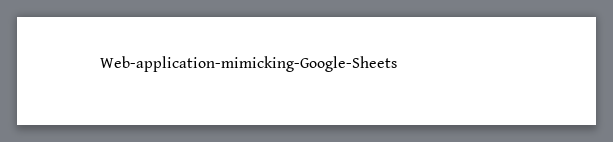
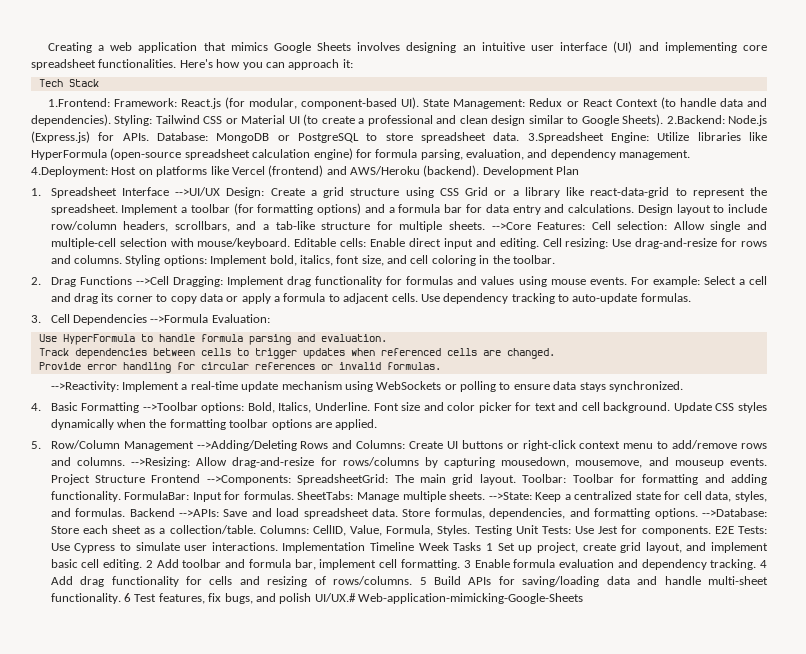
- Web-application-mimicking-Google-Sheets
+ Creating a web application that mimics Google Sheets involves designing an intuitive user interface (UI) and implementing core spreadsheet functionalities. Here's how you can approach it:
+ Tech Stack
+ 1.Frontend: Framework: React.js (for modular, component-based UI). State Management: Redux or React Context (to handle data and dependencies). Styling: Tailwind CSS or Material UI (to create a professional and clean design similar to Google Sheets). 2.Backend: Node.js (Express.js) for APIs. Database: MongoDB or PostgreSQL to store spreadsheet data. 3.Spreadsheet Engine: Utilize libraries like HyperFormula (open-source spreadsheet calculation engine) for formula parsing, evaluation, and dependency management. 4.Deployment: Host on platforms like Vercel (frontend) and AWS/Heroku (backend). Development Plan
+ 1. Spreadsheet Interface -->UI/UX Design: Create a grid structure using CSS Grid or a library like react-data-grid to represent the spreadsheet. Implement a toolbar (for formatting options) and a formula bar for data entry and calculations. Design layout to include row/column headers, scrollbars, and a tab-like structure for multiple sheets. -->Core Features: Cell selection: Allow single and multiple-cell selection with mouse/keyboard. Editable cells: Enable direct input and editing. Cell resizing: Use drag-and-resize for rows and columns. Styling options: Implement bold, italics, font size, and cell coloring in the toolbar.
+ 2. Drag Functions -->Cell Dragging: Implement drag functionality for formulas and values using mouse events. For example: Select a cell and drag its corner to copy data or apply a formula to adjacent cells. Use dependency tracking to auto-update formulas.
+ 3. Cell Dependencies -->Formula Evaluation:
+ Use HyperFormula to handle formula parsing and evaluation.
+ Track dependencies between cells to trigger updates when referenced cells are changed.
+ Provide error handling for circular references or invalid formulas.
+ -->Reactivity: Implement a real-time update mechanism using WebSockets or polling to ensure data stays synchronized.
+ 4. Basic Formatting -->Toolbar options: Bold, Italics, Underline. Font size and color picker for text and cell background. Update CSS styles dynamically when the formatting toolbar options are applied.
+ 5. Row/Column Management -->Adding/Deleting Rows and Columns: Create UI buttons or right-click context menu to add/remove rows and columns. -->Resizing: Allow drag-and-resize for rows/columns by capturing mousedown, mousemove, and mouseup events. Project Structure Frontend -->Components: SpreadsheetGrid: The main grid layout. Toolbar: Toolbar for formatting and adding functionality. FormulaBar: Input for formulas. SheetTabs: Manage multiple sheets. -->State: Keep a centralized state for cell data, styles, and formulas. Backend -->APIs: Save and load spreadsheet data. Store formulas, dependencies, and formatting options. -->Database: Store each sheet as a collection/table. Columns: CellID, Value, Formula, Styles. Testing Unit Tests: Use Jest for components. E2E Tests: Use Cypress to simulate user interactions. Implementation Timeline Week Tasks 1 Set up project, create grid layout, and implement basic cell editing. 2 Add toolbar and formula bar, implement cell formatting. 3 Enable formula evaluation and dependency tracking. 4 Add drag functionality for cells and resizing of rows/columns. 5 Build APIs for saving/loading data and handle multi-sheet functionality. 6 Test features, fix bugs, and polish UI/UX.# Web-application-mimicking-Google-Sheets

